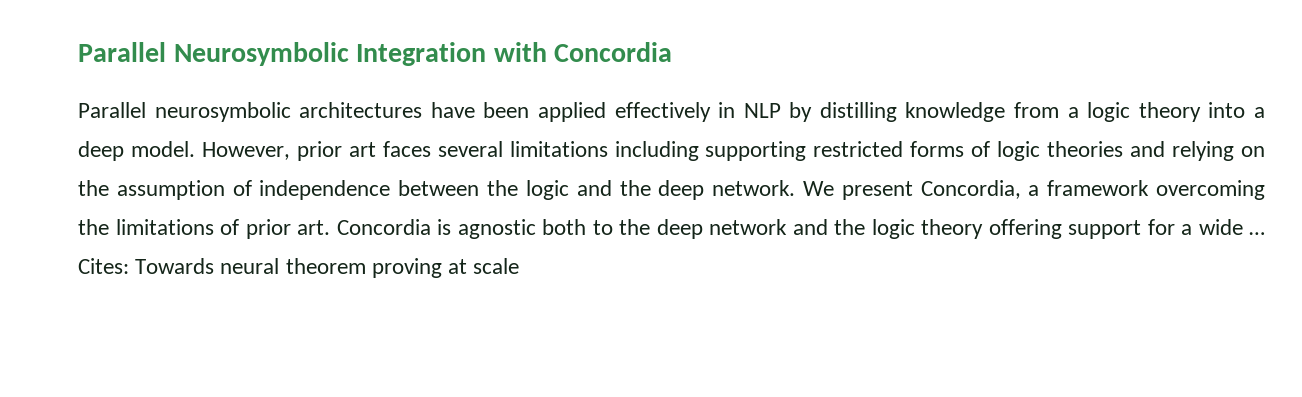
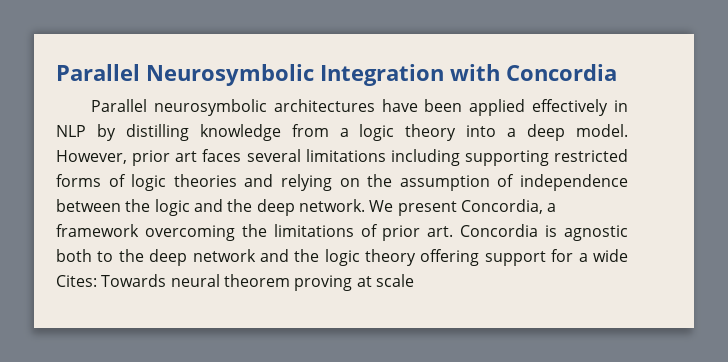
- We present Concordia, a framework overcoming the limitations of prior art. Concordia is agnostic both to the deep network and the logic theory offering support for a wide … Cites: Towards neural theorem proving at scale
+ We present Concordia, a framework overcoming the limitations of prior art. Concordia is agnostic both to the deep network and the logic theory offering support for a wide Cites: Towards neural theorem proving at scale

